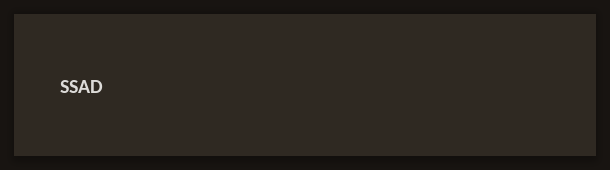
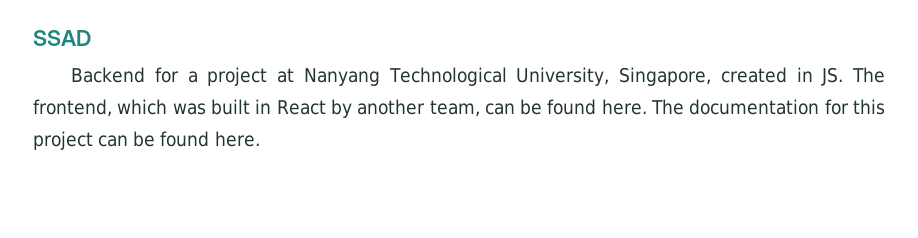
+ Backend for a project at Nanyang Technological University, Singapore, created in JS. The frontend, which was built in React by another team, can be found here. The documentation for this project can be found here.

